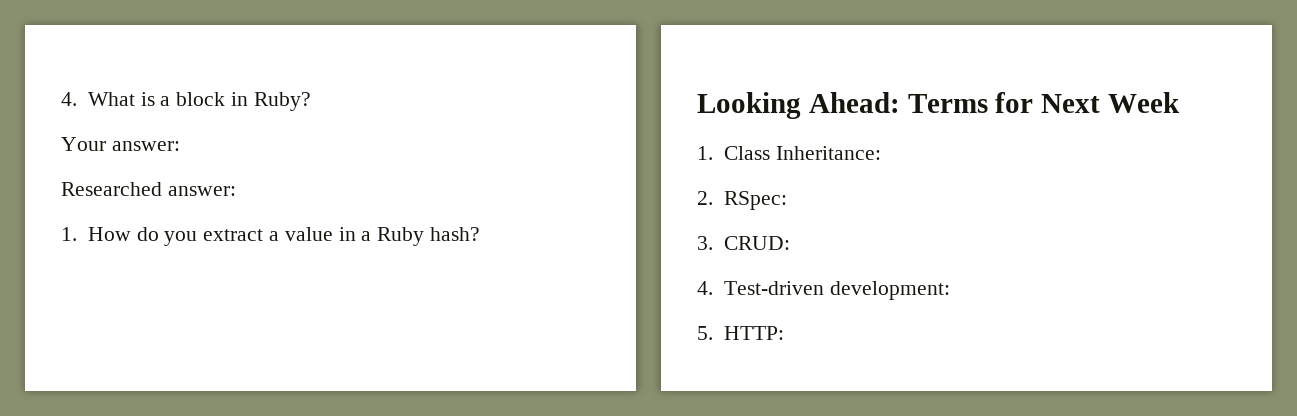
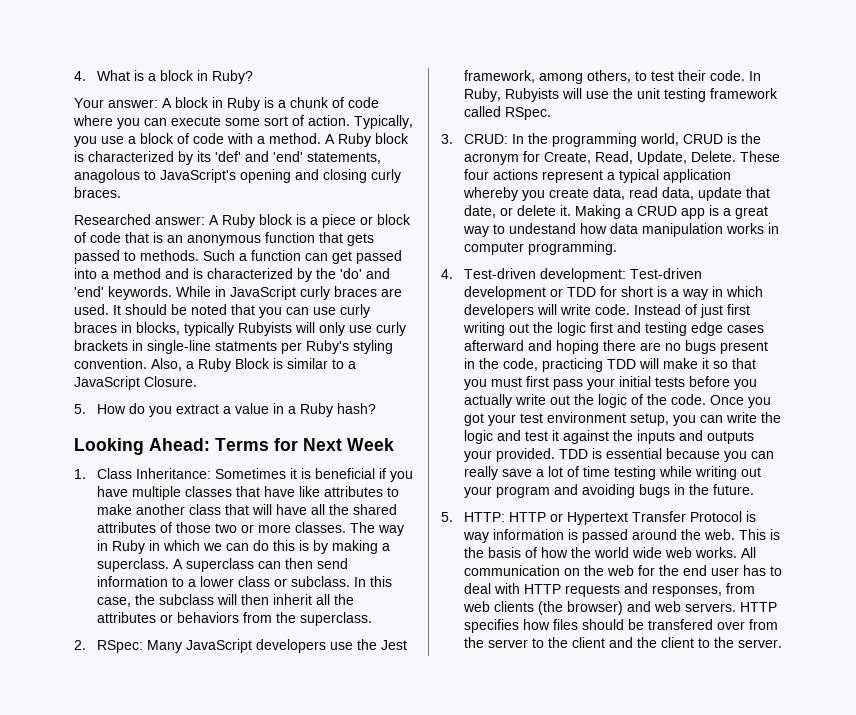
- Your answer:
- Researched answer:
- 1. How do you extract a value in a Ruby hash?
+ Your answer: A block in Ruby is a chunk of code where you can execute some sort of action. Typically, you use a block of code with a method. A Ruby block is characterized by its 'def' and 'end' statements, anagolous to JavaScript's opening and closing curly braces.
+ Researched answer: A Ruby block is a piece or block of code that is an anonymous function that gets passed to methods. Such a function can get passed into a method and is characterized by the 'do' and 'end' keywords. While in JavaScript curly braces are used. It should be noted that you can use curly braces in blocks, typically Rubyists will only use curly brackets in single-line statments per Ruby's styling convention. Also, a Ruby Block is similar to a JavaScript Closure.
+ 5. How do you extract a value in a Ruby hash?
- 1. Class Inheritance:
- 2. RSpec:
- 3. CRUD:
- 4. Test-driven development:
- 5. HTTP:
+ 1. Class Inheritance: Sometimes it is beneficial if you have multiple classes that have like attributes to make another class that will have all the shared attributes of those two or more classes. The way in Ruby in which we can do this is by making a superclass. A superclass can then send information to a lower class or subclass. In this case, the subclass will then inherit all the attributes or behaviors from the superclass.
+ 2. RSpec: Many JavaScript developers use the Jest framework, among others, to test their code. In Ruby, Rubyists will use the unit testing framework called RSpec.
+ 3. CRUD: In the programming world, CRUD is the acronym for Create, Read, Update, Delete. These four actions represent a typical application whereby you create data, read data, update that date, or delete it. Making a CRUD app is a great way to undestand how data manipulation works in computer programming.
+ 4. Test-driven development: Test-driven development or TDD for short is a way in which developers will write code. Instead of just first writing out the logic first and testing edge cases afterward and hoping there are no bugs present in the code, practicing TDD will make it so that you must first pass your initial tests before you actually write out the logic of the code. Once you got your test environment setup, you can write the logic and test it against the inputs and outputs your provided. TDD is essential because you can really save a lot of time testing while writing out your program and avoiding bugs in the future.
+ 5. HTTP: HTTP or Hypertext Transfer Protocol is way information is passed around the web. This is the basis of how the world wide web works. All communication on the web for the end user has to deal with HTTP requests and responses, from web clients (the browser) and web servers. HTTP specifies how files should be transfered over from the server to the client and the client to the server.

